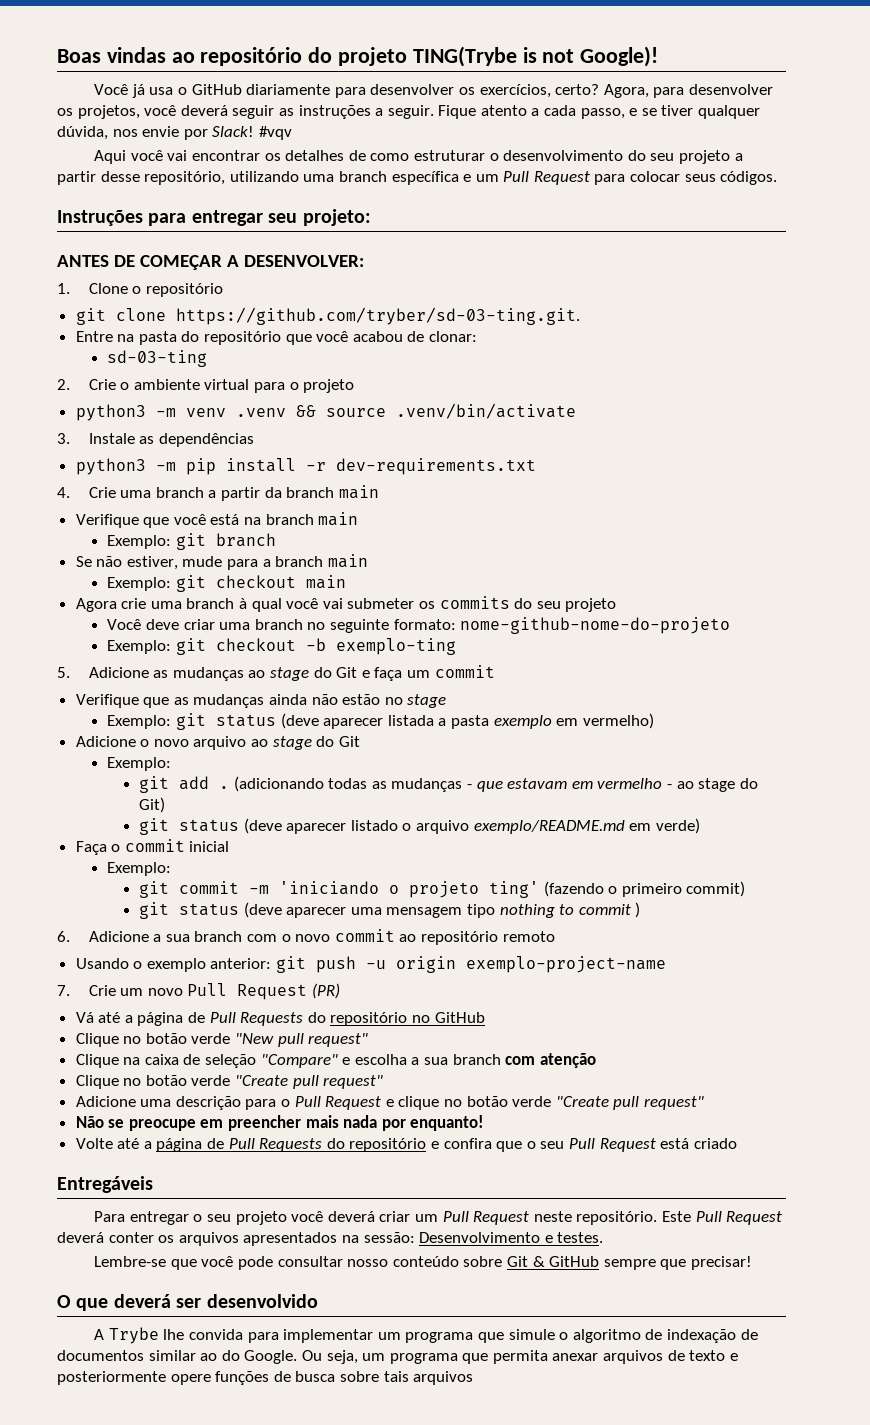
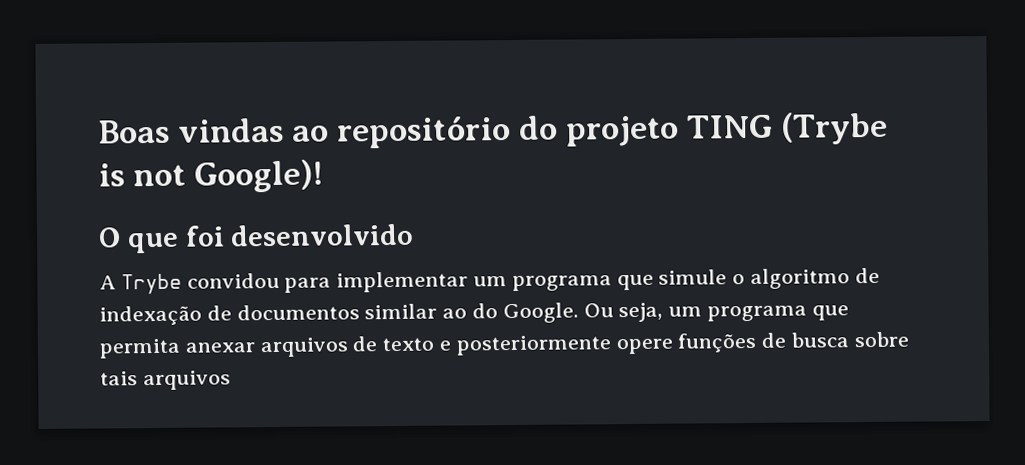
- Boas vindas ao repositório do projeto TING(Trybe is not Google)!
+ Boas vindas ao repositório do projeto TING (Trybe is not Google)!
- Você já usa o GitHub diariamente para desenvolver os exercícios, certo? Agora, para desenvolver os projetos, você deverá seguir as instruções a seguir. Fique atento a cada passo, e se tiver qualquer dúvida, nos envie por Slack! #vqv
- Aqui você vai encontrar os detalhes de como estruturar o desenvolvimento do seu projeto a partir desse repositório, utilizando uma branch específica e um Pull Request para colocar seus códigos.
- Instruções para entregar seu projeto:
- ANTES DE COMEÇAR A DESENVOLVER:
- 1. Clone o repositório
- git clone https://github.com/tryber/sd-03-ting.git.
- Entre na pasta do repositório que você acabou de clonar:
- sd-03-ting
- 2. Crie o ambiente virtual para o projeto
- python3 -m venv .venv && source .venv/bin/activate
- 3. Instale as dependências
- python3 -m pip install -r dev-requirements.txt
- 4. Crie uma branch a partir da branch main
- Verifique que você está na branch main
- Exemplo: git branch
- Se não estiver, mude para a branch main
- Exemplo: git checkout main
- Agora crie uma branch à qual você vai submeter os commits do seu projeto
- Você deve criar uma branch no seguinte formato: nome-github-nome-do-projeto
- Exemplo: git checkout -b exemplo-ting
- 5. Adicione as mudanças ao stage do Git e faça um commit
- Verifique que as mudanças ainda não estão no stage
- Exemplo: git status (deve aparecer listada a pasta exemplo em vermelho)
- Adicione o novo arquivo ao stage do Git
- Exemplo:
- git add . (adicionando todas as mudanças - que estavam em vermelho - ao stage do Git)
- git status (deve aparecer listado o arquivo exemplo/README.md em verde)
- Faça o commit inicial
- Exemplo:
- git commit -m 'iniciando o projeto ting' (fazendo o primeiro commit)
- git status (deve aparecer uma mensagem tipo nothing to commit )
- 6. Adicione a sua branch com o novo commit ao repositório remoto
- Usando o exemplo anterior: git push -u origin exemplo-project-name
- 7. Crie um novo Pull Request (PR)
- Vá até a página de Pull Requests do repositório no GitHub
- Clique no botão verde "New pull request"
- Clique na caixa de seleção "Compare" e escolha a sua branch com atenção
- Clique no botão verde "Create pull request"
- Adicione uma descrição para o Pull Request e clique no botão verde "Create pull request"
- Não se preocupe em preencher mais nada por enquanto!
- Volte até a página de Pull Requests do repositório e confira que o seu Pull Request está criado
- Entregáveis
- Para entregar o seu projeto você deverá criar um Pull Request neste repositório. Este Pull Request deverá conter os arquivos apresentados na sessão: Desenvolvimento e testes.
- Lembre-se que você pode consultar nosso conteúdo sobre Git & GitHub sempre que precisar!
- O que deverá ser desenvolvido
+ O que foi desenvolvido
- A Trybe lhe convida para implementar um programa que simule o algoritmo de indexação de documentos similar ao do Google.
+ A Trybe convidou para implementar um programa que simule o algoritmo de indexação de documentos similar ao do Google.

